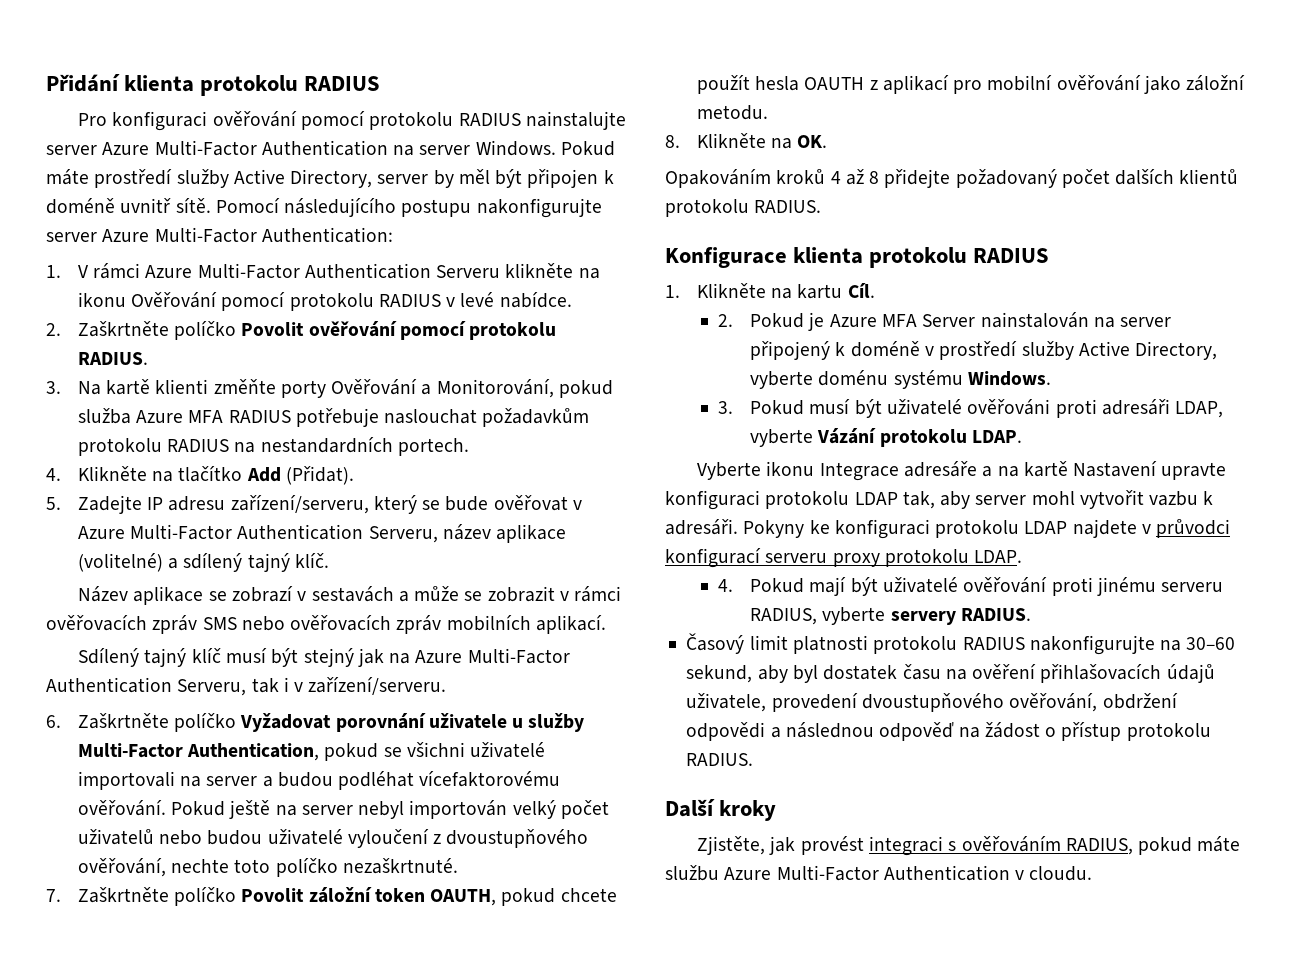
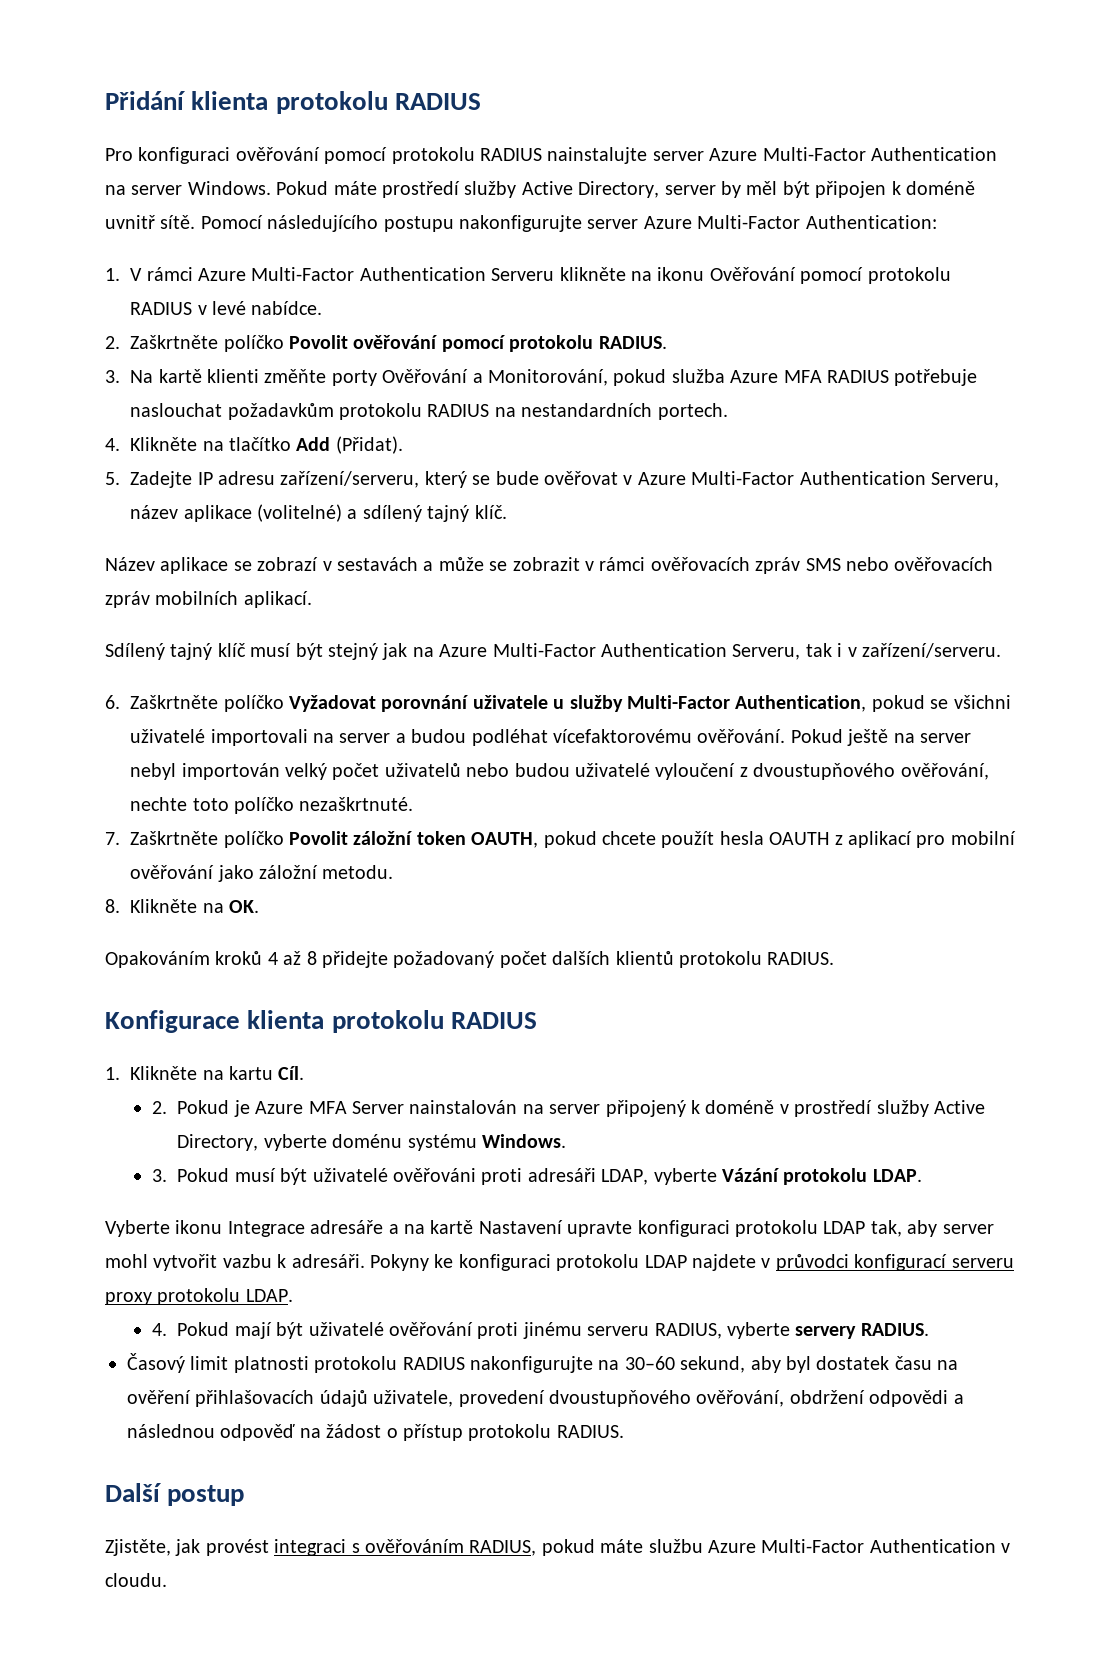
- Další kroky
+ Další postup

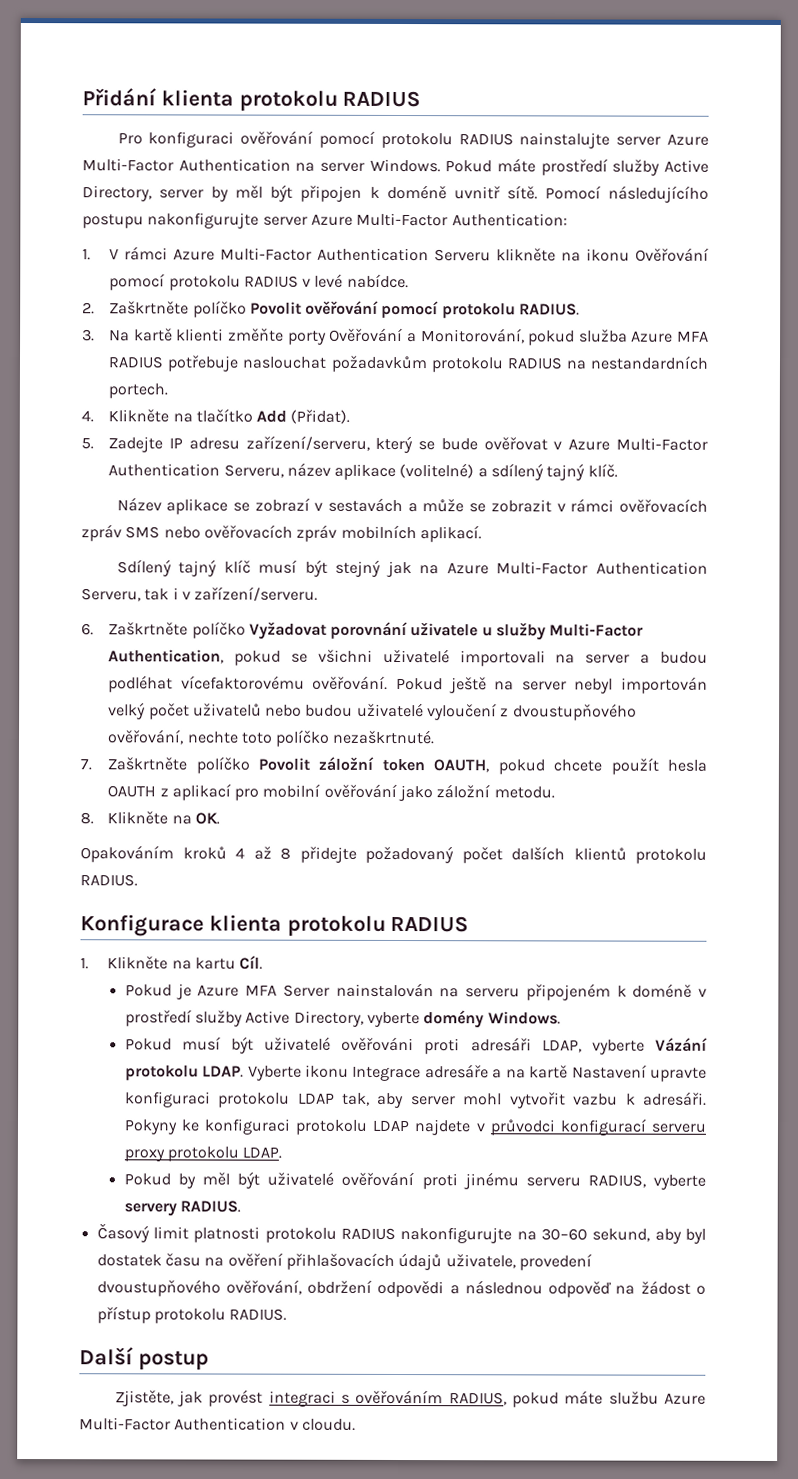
- 2. Pokud je Azure MFA Server nainstalován na server připojený k doméně v prostředí služby Active Directory, vyberte doménu systému Windows.
+ Pokud je Azure MFA Server nainstalován na serveru připojeném k doméně v prostředí služby Active Directory, vyberte domény Windows.
- 3. Pokud musí být uživatelé ověřováni proti adresáři LDAP, vyberte Vázání protokolu LDAP.
- Vyberte ikonu Integrace adresáře a na kartě Nastavení upravte konfiguraci protokolu LDAP tak, aby server mohl vytvořit vazbu k adresáři.
+ Pokud musí být uživatelé ověřováni proti adresáři LDAP, vyberte Vázání protokolu LDAP. Vyberte ikonu Integrace adresáře a na kartě Nastavení upravte konfiguraci protokolu LDAP tak, aby server mohl vytvořit vazbu k adresáři.
- 4. Pokud mají být uživatelé ověřování proti jinému serveru RADIUS, vyberte servery RADIUS.
+ Pokud by měl být uživatelé ověřování proti jinému serveru RADIUS, vyberte servery RADIUS.

